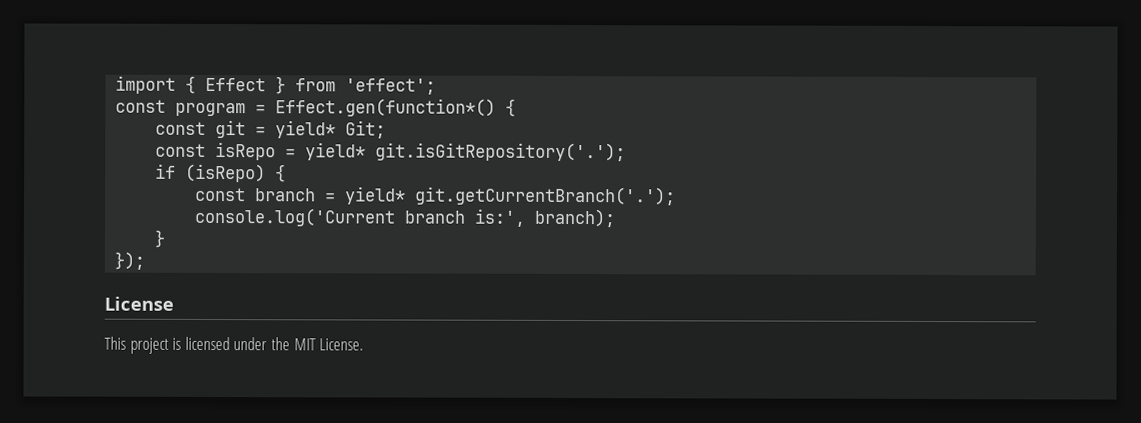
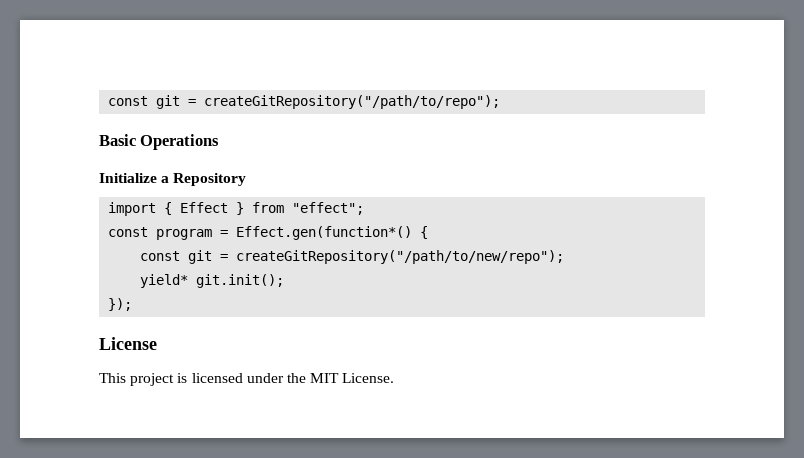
+ const git = createGitRepository("/path/to/repo");
+ Basic Operations
+ Initialize a Repository
- import { Effect } from 'effect';
+ import { Effect } from "effect";
- const git = yield* Git;
- const isRepo = yield* git.isGitRepository('.');
- if (isRepo) {
- const branch = yield* git.getCurrentBranch('.');
- console.log('Current branch is:', branch);
- }
+ const git = createGitRepository("/path/to/new/repo");
+ yield* git.init();

